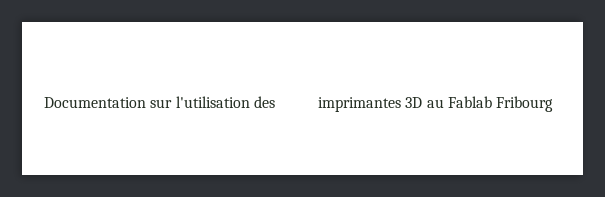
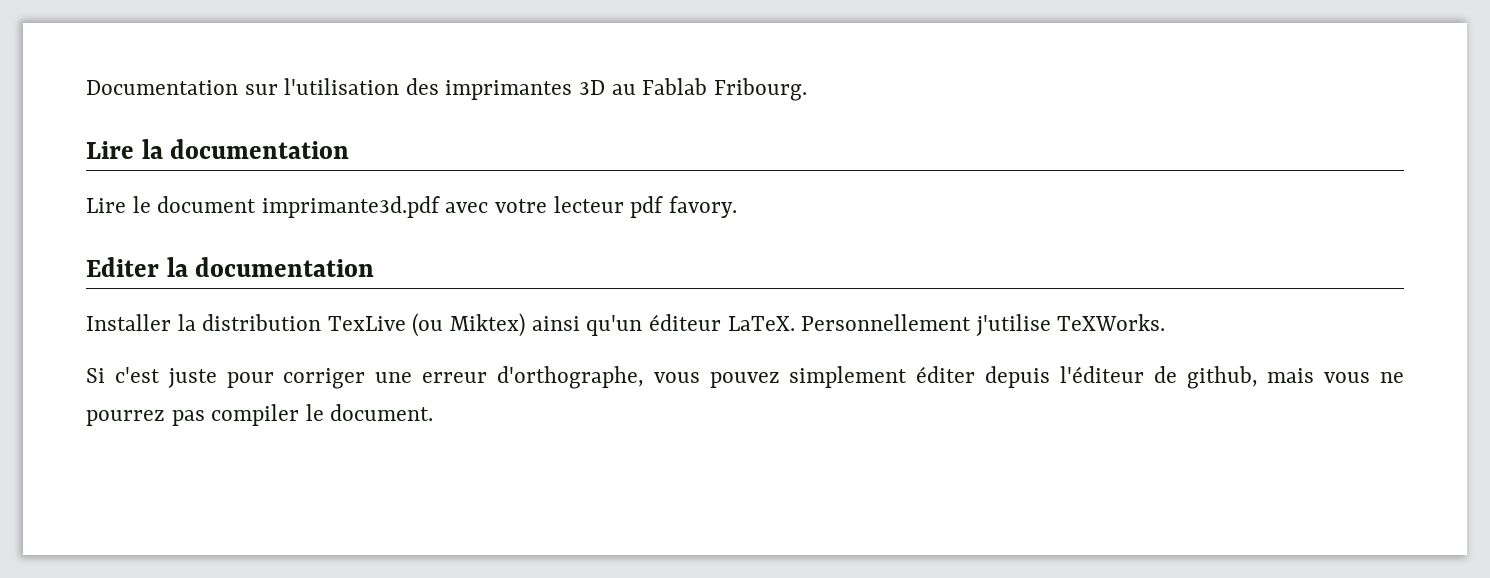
- Documentation sur l'utilisation des imprimantes 3D au Fablab Fribourg
+ Documentation sur l'utilisation des imprimantes 3D au Fablab Fribourg.
+ Lire la documentation
+ Lire le document imprimante3d.pdf avec votre lecteur pdf favory.
+ Editer la documentation
+ Installer la distribution TexLive (ou Miktex) ainsi qu'un éditeur LaTeX. Personnellement j'utilise TeXWorks.
+ Si c'est juste pour corriger une erreur d'orthographe, vous pouvez simplement éditer depuis l'éditeur de github, mais vous ne pourrez pas compiler le document.

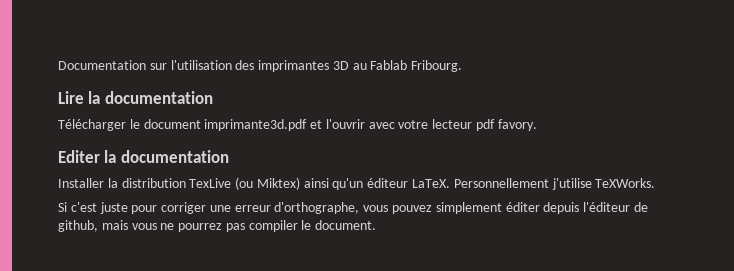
- Lire le document imprimante3d.pdf avec votre lecteur pdf favory.
+ Télécharger le document imprimante3d.pdf et l'ouvrir avec votre lecteur pdf favory.

